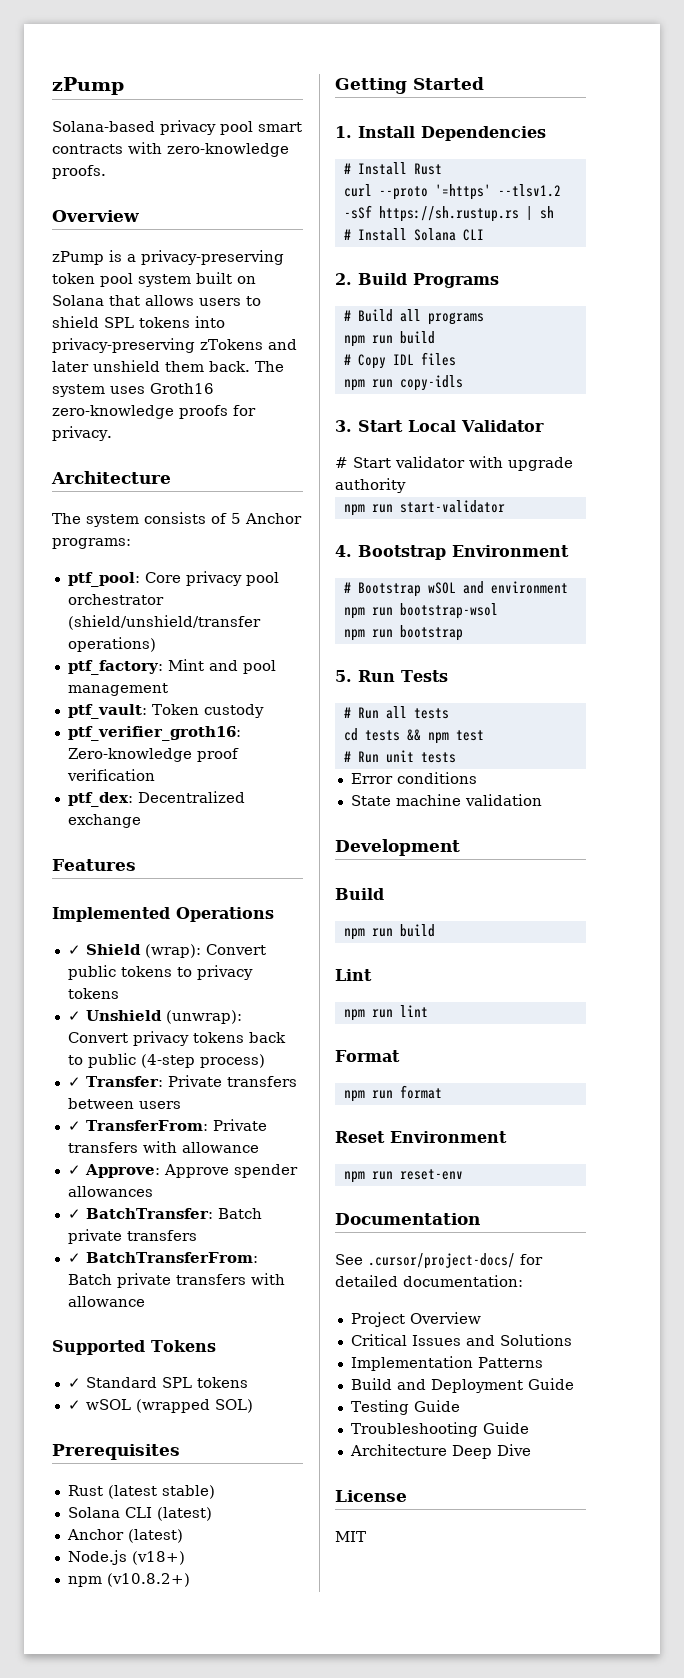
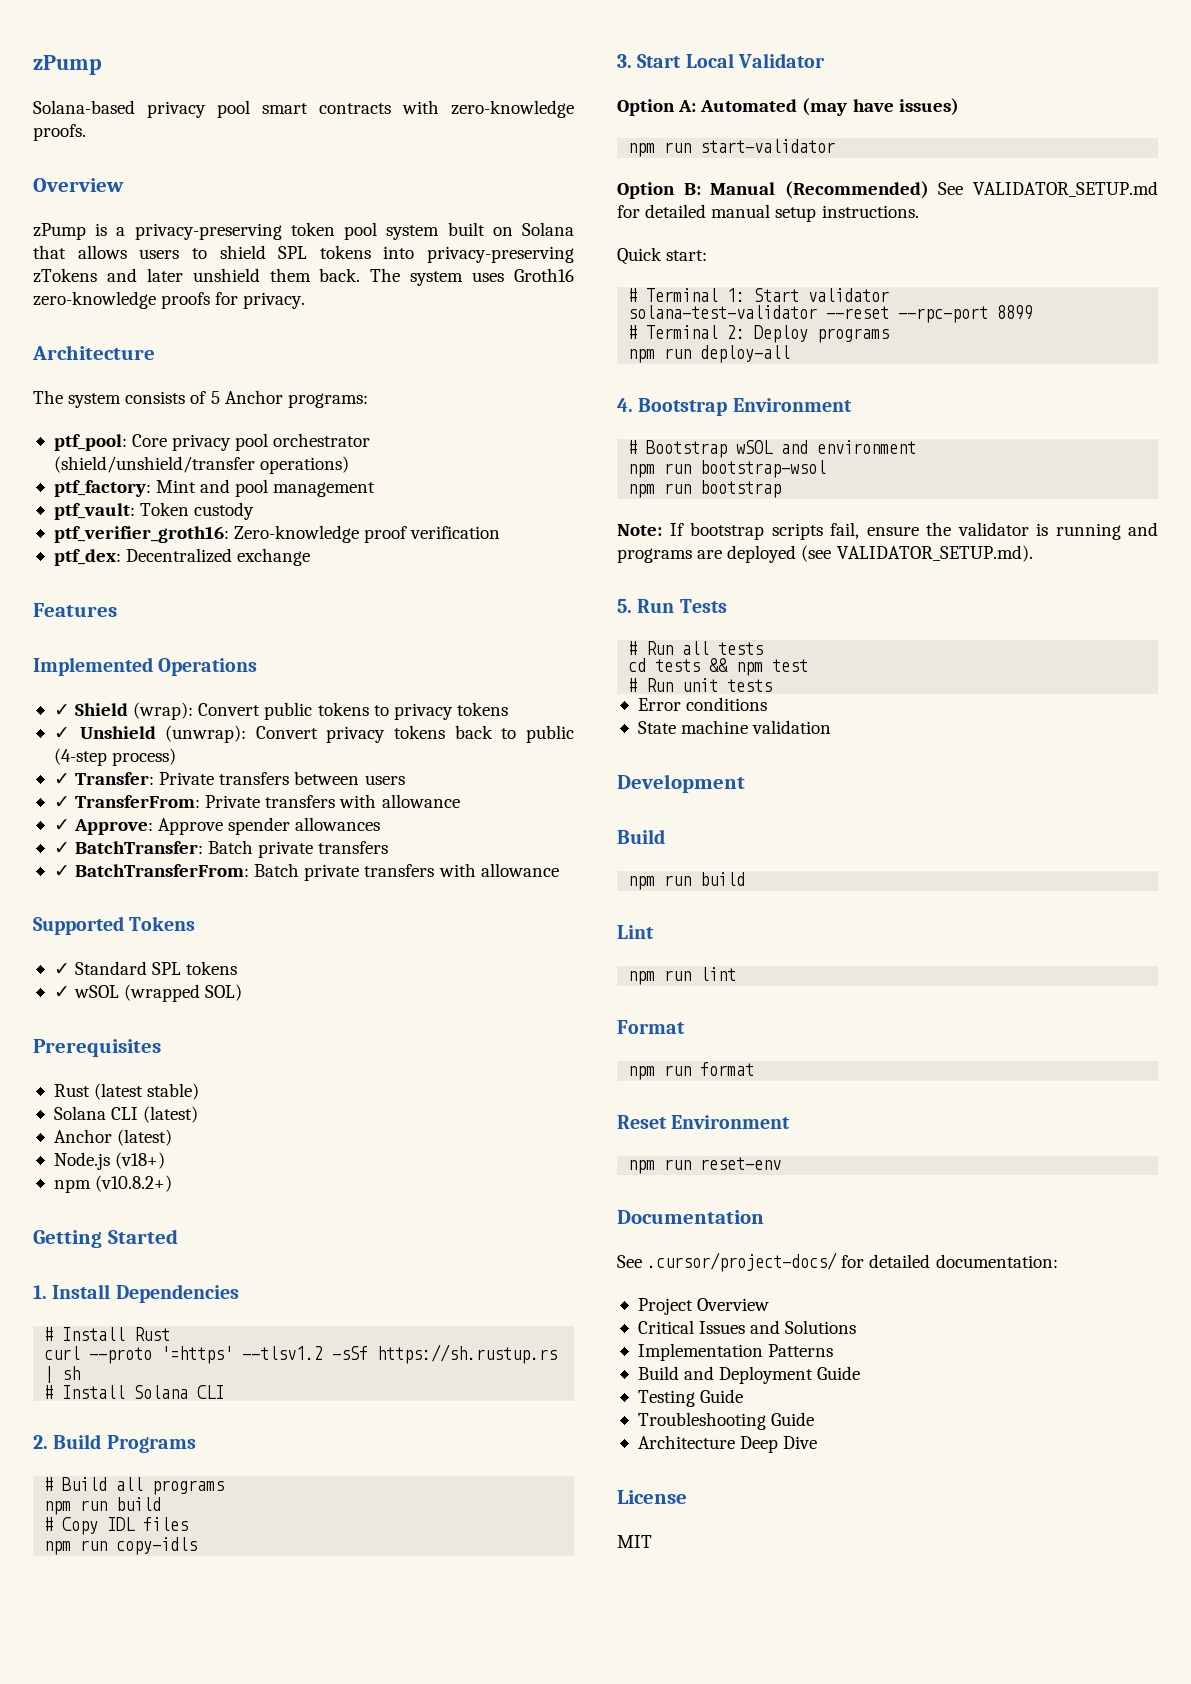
- # Start validator with upgrade authority
+ Option A: Automated (may have issues)
  npm run start-validator
+ Option B: Manual (Recommended) See VALIDATOR_SETUP.md for detailed manual setup instructions.
+ Quick start:
+ # Terminal 1: Start validator
+ solana-test-validator --reset --rpc-port 8899
+ # Terminal 2: Deploy programs
+ npm run deploy-all
+ Note: If bootstrap scripts fail, ensure the validator is running and programs are deployed (see VALIDATOR_SETUP.md).

